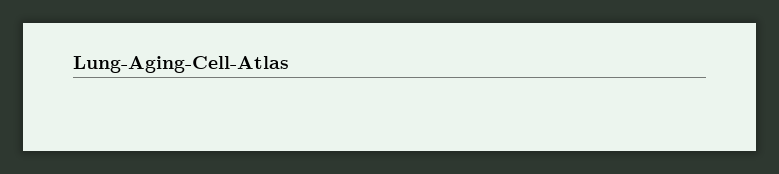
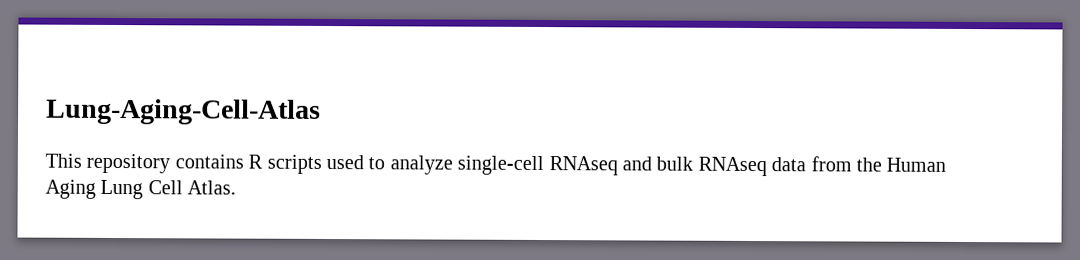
+ This repository contains R scripts used to analyze single-cell RNAseq and bulk RNAseq data from the Human Aging Lung Cell Atlas.

